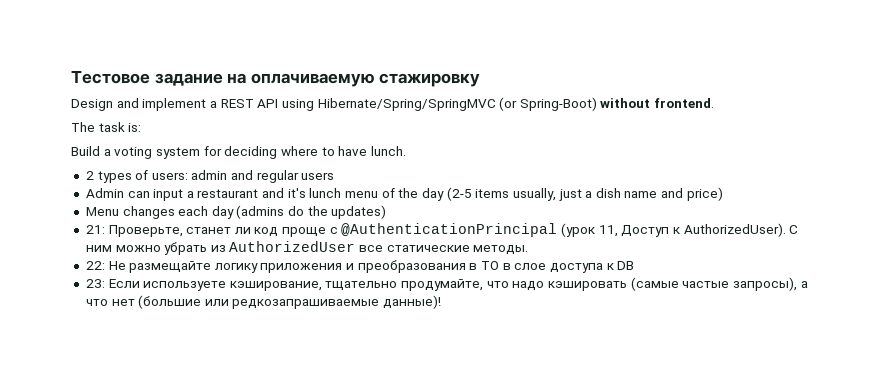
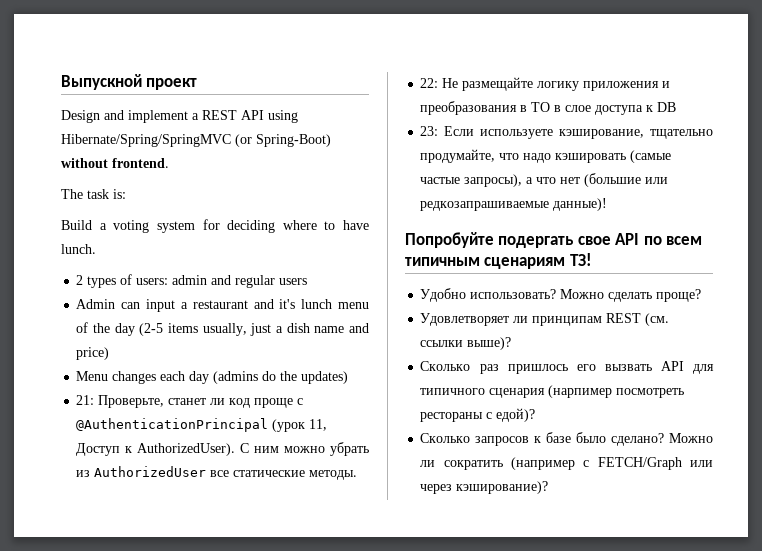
- Тестовое задание на оплачиваемую стажировку
+ Выпускной проект
+ Попробуйте подергать свое API по всем типичным сценариям ТЗ!
+ Удобно использовать? Можно сделать проще?
+ Удовлетворяет ли принципам REST (см. ссылки выше)?
+ Сколько раз пришлось его вызвать API для типичного сценария (нарпимер посмотреть рестораны с едой)?
+ Сколько запросов к базе было сделано? Можно ли сократить (например с FETCH/Graph или через кэширование)?

